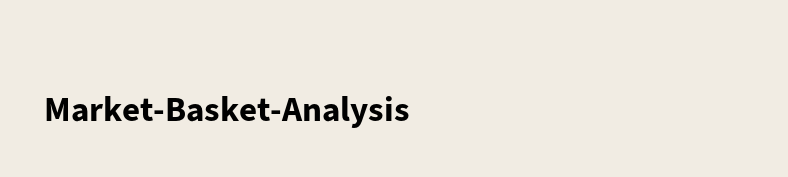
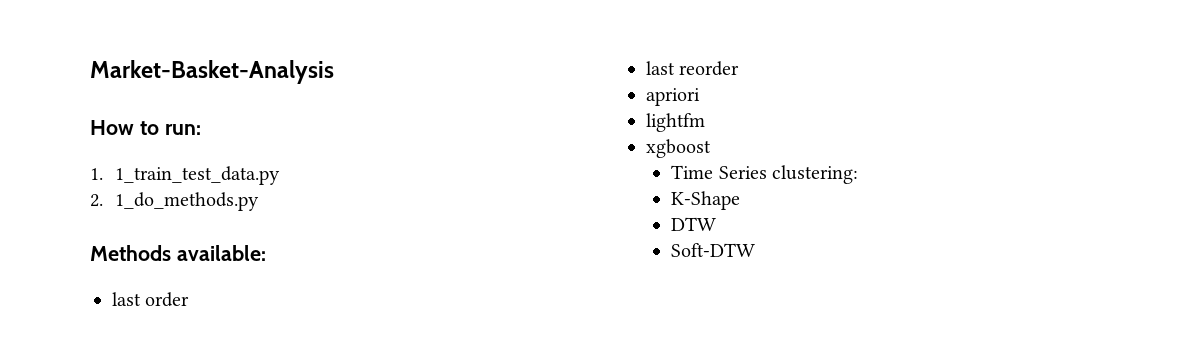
+ How to run:
+ 1. 1_train_test_data.py
+ 2. 1_do_methods.py
+ Methods available:
+ last order
+ last reorder
+ apriori
+ lightfm
+ xgboost
+ Time Series clustering:
+ K-Shape
+ DTW
+ Soft-DTW

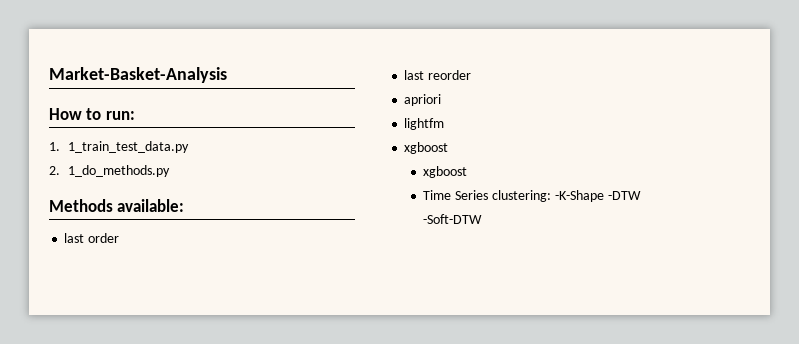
  lightfm
+ xgboost
- Time Series clustering:
- K-Shape
- DTW
- Soft-DTW
+ Time Series clustering: -K-Shape -DTW -Soft-DTW

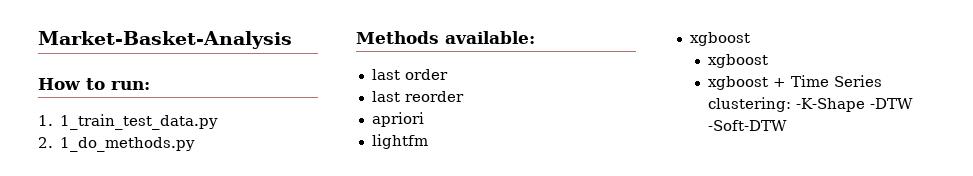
- Time Series clustering: -K-Shape -DTW -Soft-DTW
+ xgboost + Time Series clustering: -K-Shape -DTW -Soft-DTW

